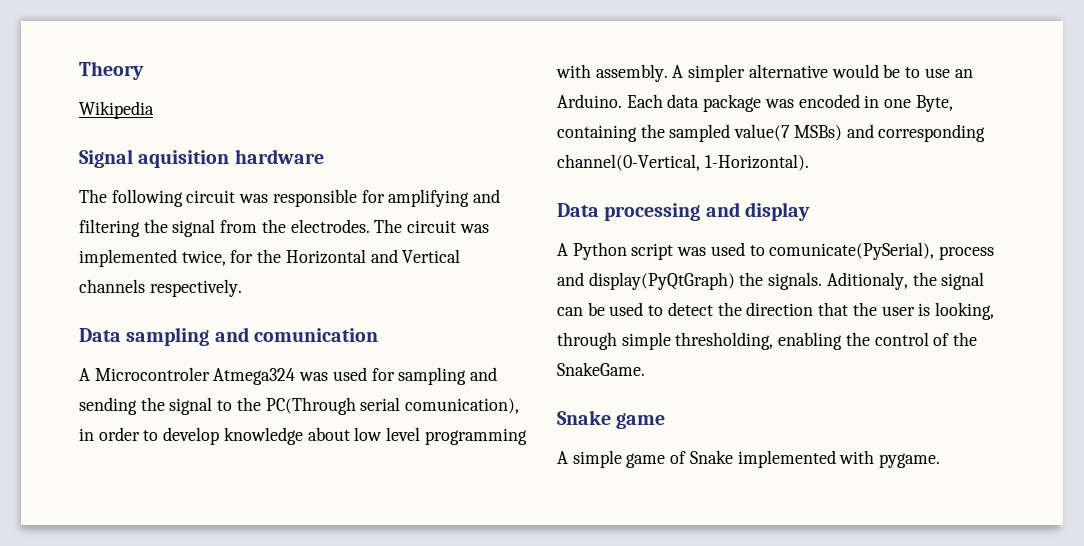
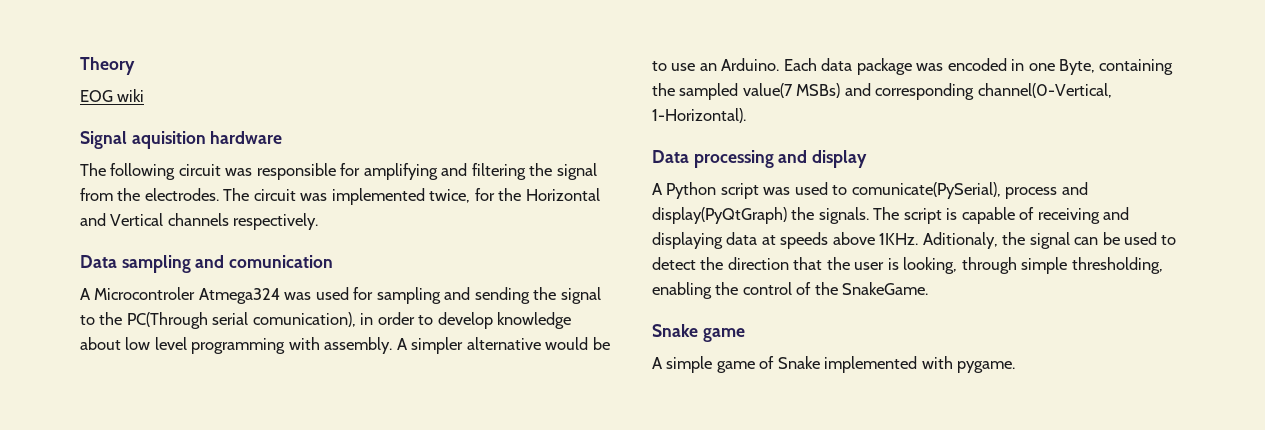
- Wikipedia
+ EOG wiki
+ The script is capable of receiving and displaying data at speeds above 1KHz.

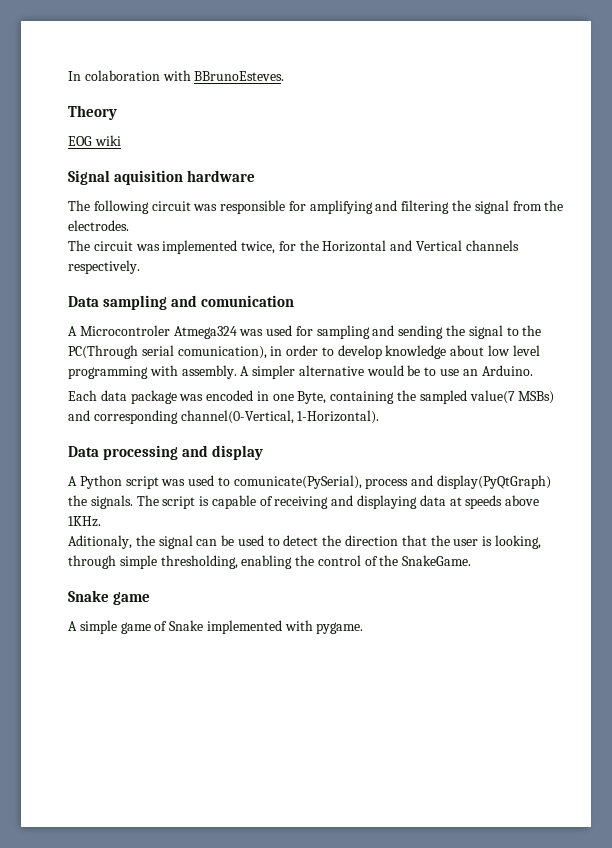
+ In colaboration with BBrunoEsteves.
- The following circuit was responsible for amplifying and filtering the signal from the electrodes. The circuit was implemented twice, for the Horizontal and Vertical channels respectively.
+ The following circuit was responsible for amplifying and filtering the signal from the electrodes.
+ The circuit was implemented twice, for the Horizontal and Vertical channels respectively.
- A simpler alternative would be to use an Arduino. Each data package was encoded in one Byte, containing the sampled value(7 MSBs) and corresponding channel(0-Vertical, 1-Horizontal).
+ A simpler alternative would be to use an Arduino.
+ Each data package was encoded in one Byte, containing the sampled value(7 MSBs) and corresponding channel(0-Vertical, 1-Horizontal).
- The script is capable of receiving and displaying data at speeds above 1KHz. Aditionaly, the signal can be used to detect the direction that the user is looking, through simple thresholding, enabling the control of the SnakeGame.
+ The script is capable of receiving and displaying data at speeds above 1KHz.
+ Aditionaly, the signal can be used to detect the direction that the user is looking, through simple thresholding, enabling the control of the SnakeGame.

